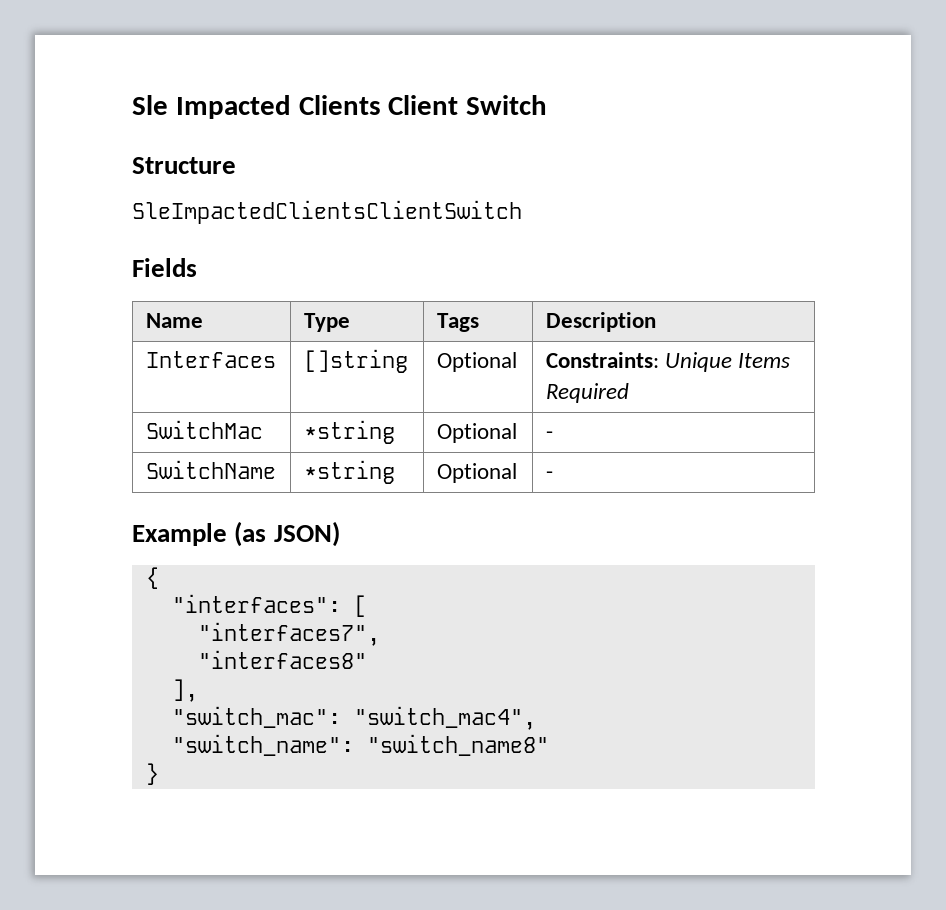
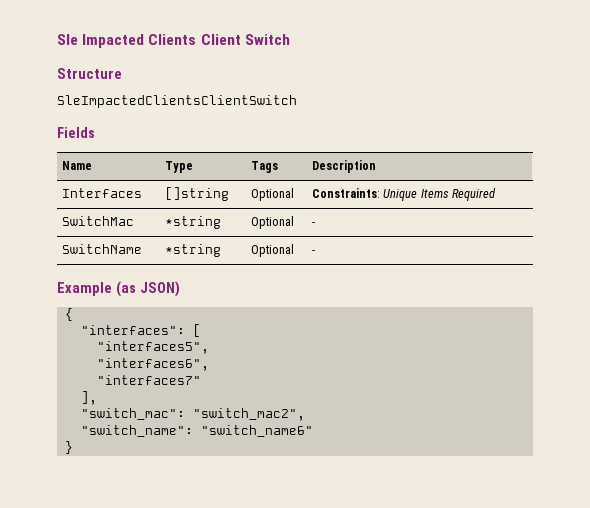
- "interfaces7",
- "interfaces8"
+ "interfaces5",
+ "interfaces6",
+ "interfaces7"
- "switch_mac": "switch_mac4",
+ "switch_mac": "switch_mac2",
- "switch_name": "switch_name8"
+ "switch_name": "switch_name6"

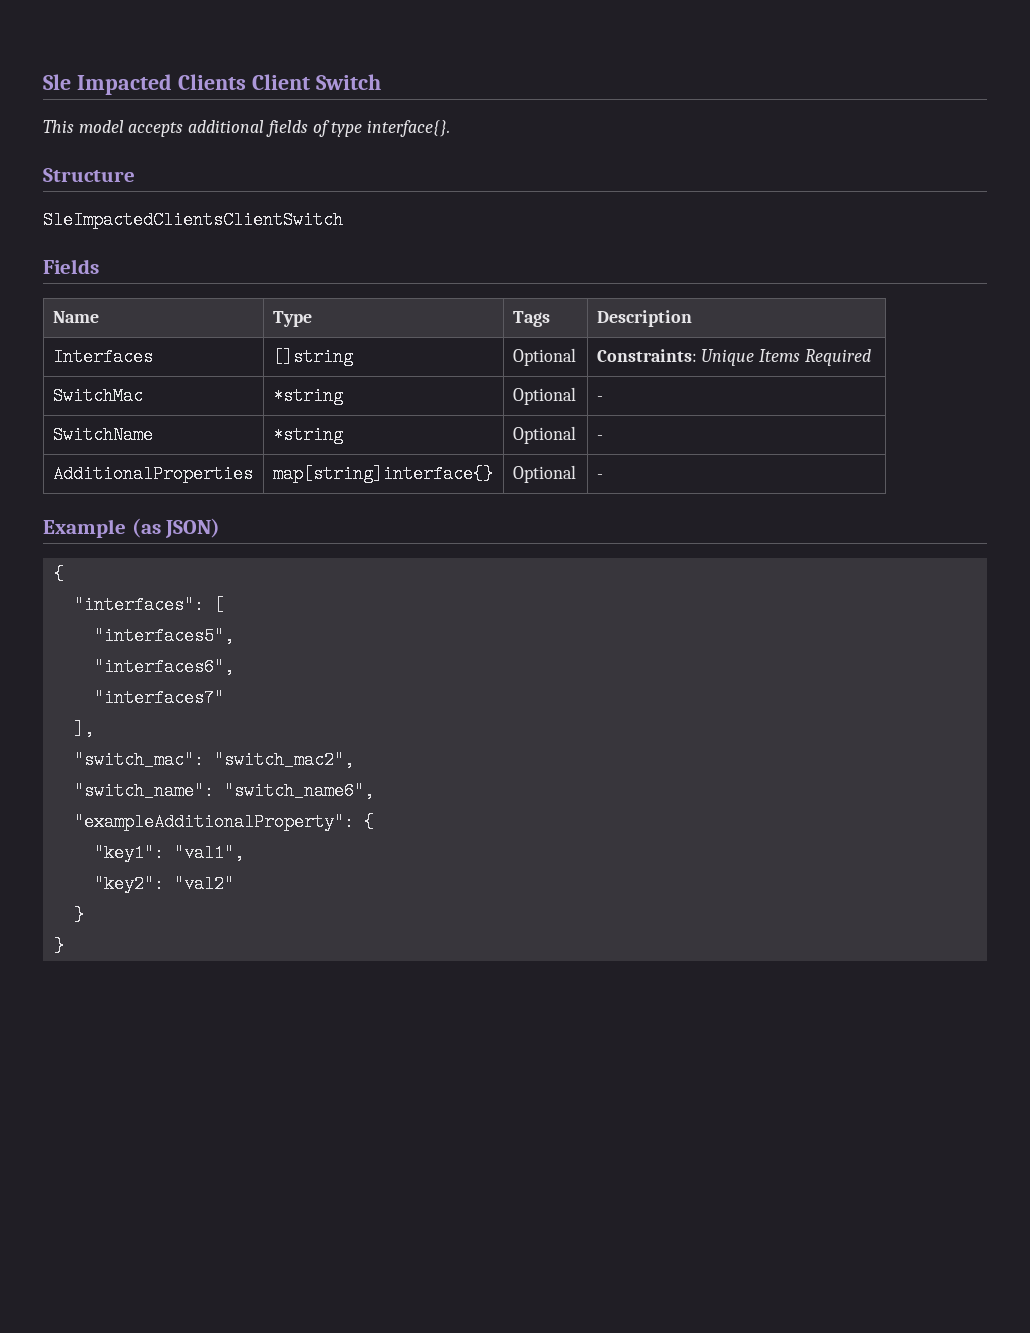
+ This model accepts additional fields of type interface{}.
+ AdditionalProperties | map[string]interface{} | Optional | -
- "switch_name": "switch_name6"
+ "switch_name": "switch_name6",
+ "exampleAdditionalProperty": {
+ "key1": "val1",
+ "key2": "val2"
+ }

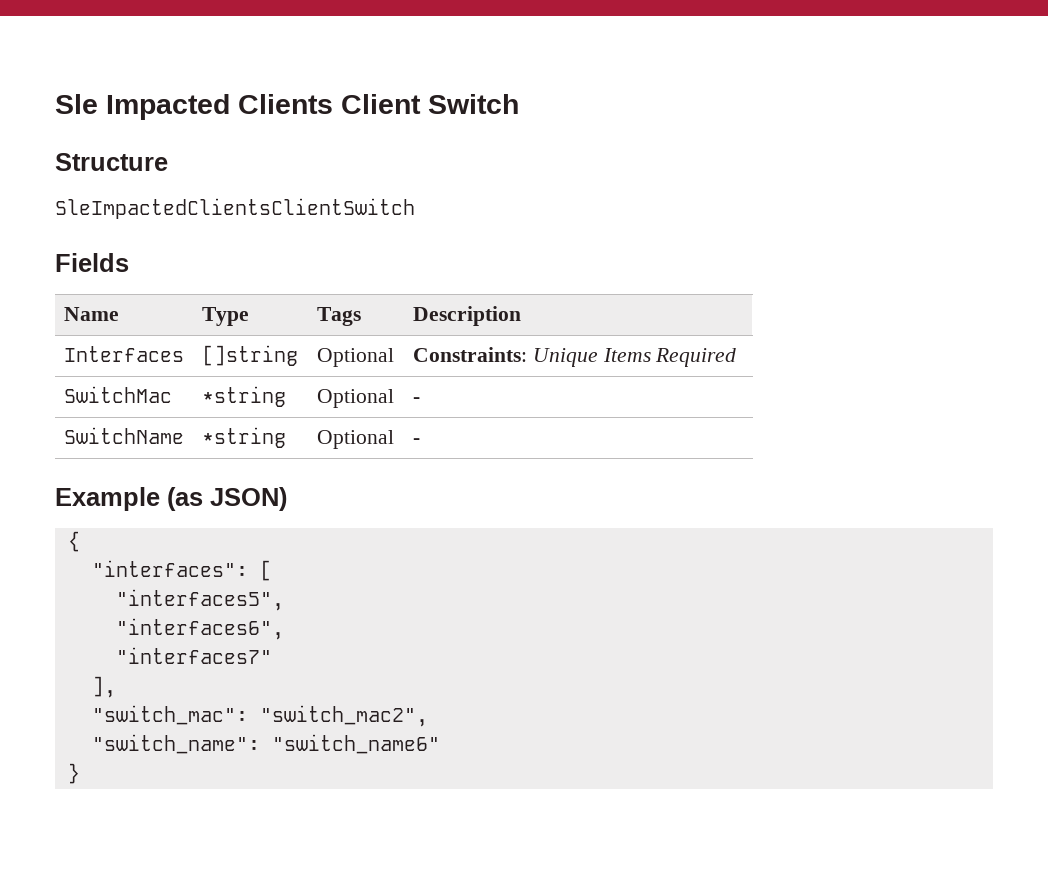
- This model accepts additional fields of type interface{}.
- AdditionalProperties | map[string]interface{} | Optional | -
- "switch_name": "switch_name6",
- "exampleAdditionalProperty": {
- "key1": "val1",
- "key2": "val2"
- }
+ "switch_name": "switch_name6"

